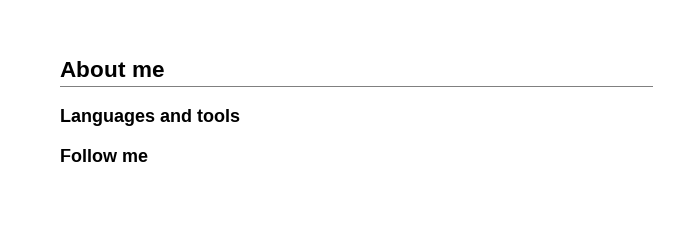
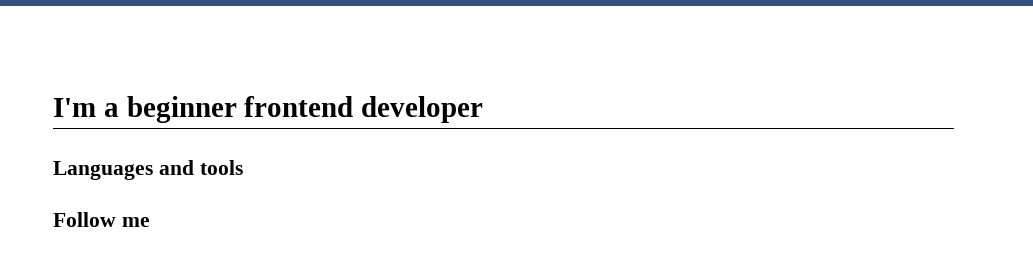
- About me
+ I'm a beginner frontend developer

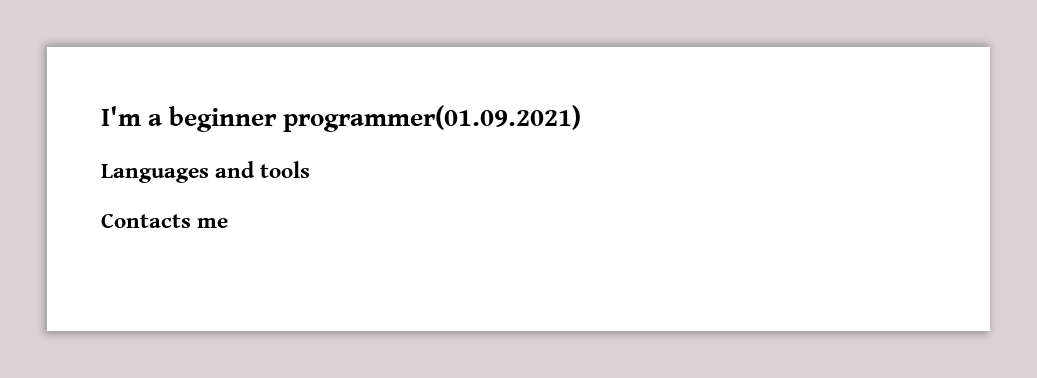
- I'm a beginner frontend developer
+ I'm a beginner programmer(01.09.2021)
- Follow me
+ Contacts me

